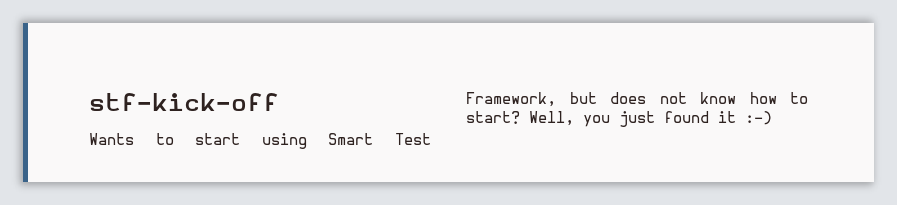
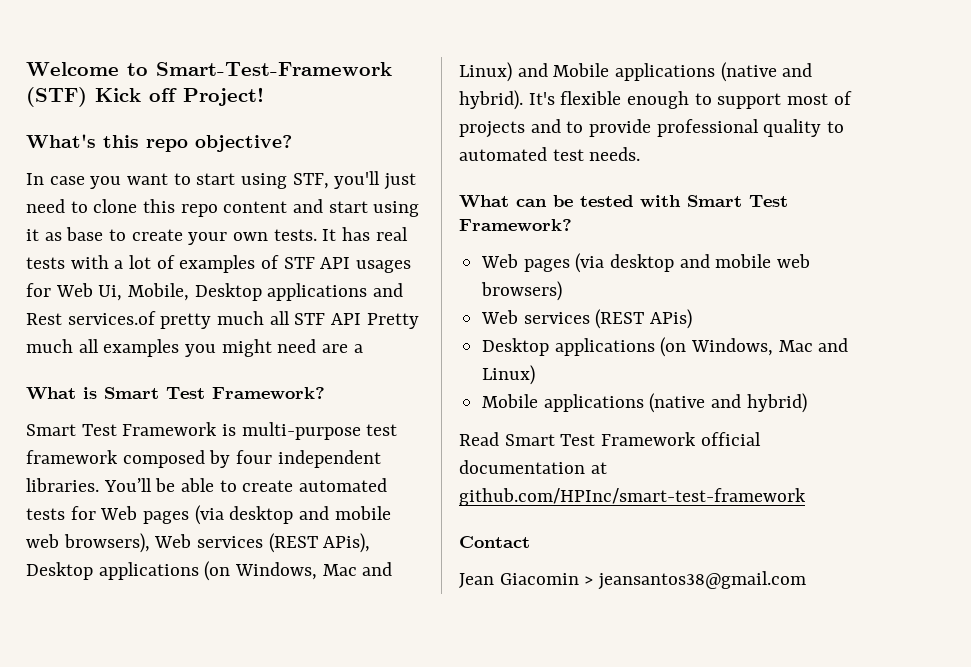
- stf-kick-off
- Wants to start using Smart Test Framework, but does not know how to start? Well, you just found it :-)
+ Welcome to Smart-Test-Framework (STF) Kick off Project!
+ What's this repo objective?
+ In case you want to start using STF, you'll just need to clone this repo content and start using it as base to create your own tests. It has real tests with a lot of examples of STF API usages for Web Ui, Mobile, Desktop applications and Rest services.of pretty much all STF API Pretty much all examples you might need are a
+ What is Smart Test Framework?
+ Smart Test Framework is multi-purpose test framework composed by four independent libraries. You’ll be able to create automated tests for Web pages (via desktop and mobile web browsers), Web services (REST APis), Desktop applications (on Windows, Mac and Linux) and Mobile applications (native and hybrid). It's flexible enough to support most of projects and to provide professional quality to automated test needs.
+ What can be tested with Smart Test Framework?
+ Web pages (via desktop and mobile web browsers)
+ Web services (REST APis)
+ Desktop applications (on Windows, Mac and Linux)
+ Mobile applications (native and hybrid)
+ Read Smart Test Framework official documentation at github.com/HPInc/smart-test-framework
+ Contact
+ Jean Giacomin > jeansantos38@gmail.com

